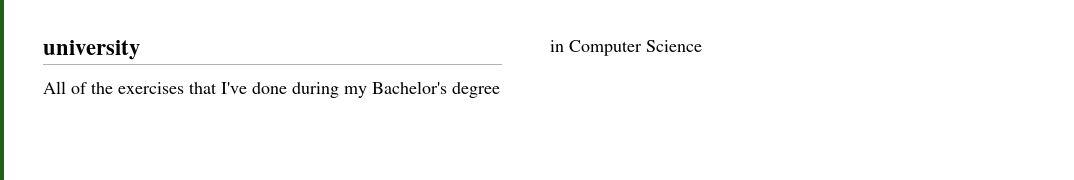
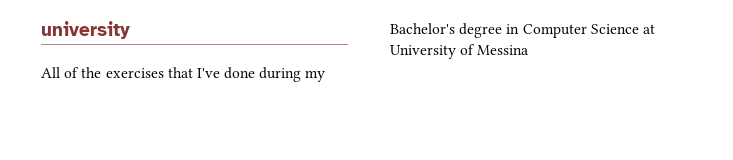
- All of the exercises that I've done during my Bachelor's degree in Computer Science
+ All of the exercises that I've done during my Bachelor's degree in Computer Science at University of Messina

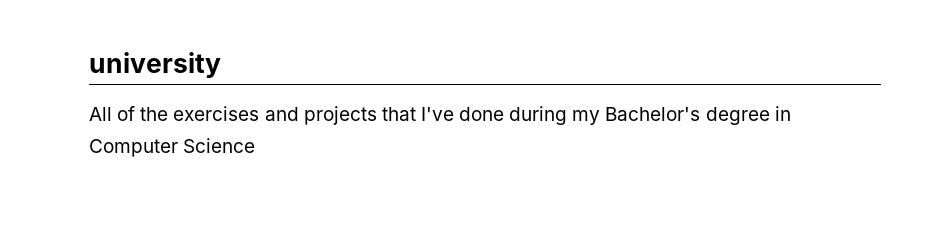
- All of the exercises that I've done during my Bachelor's degree in Computer Science at University of Messina
+ All of the exercises and projects that I've done during my Bachelor's degree in Computer Science

